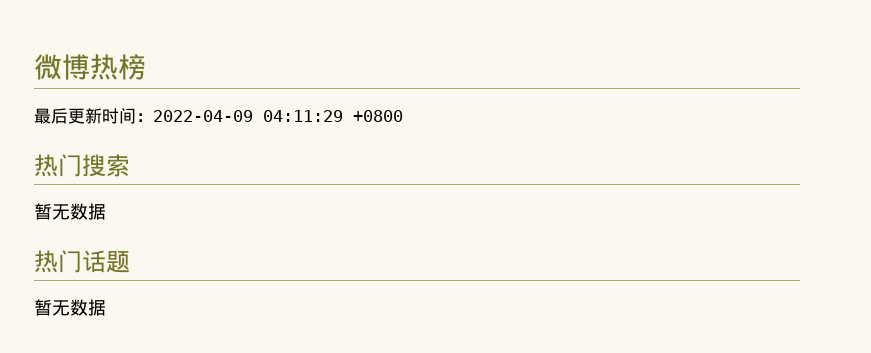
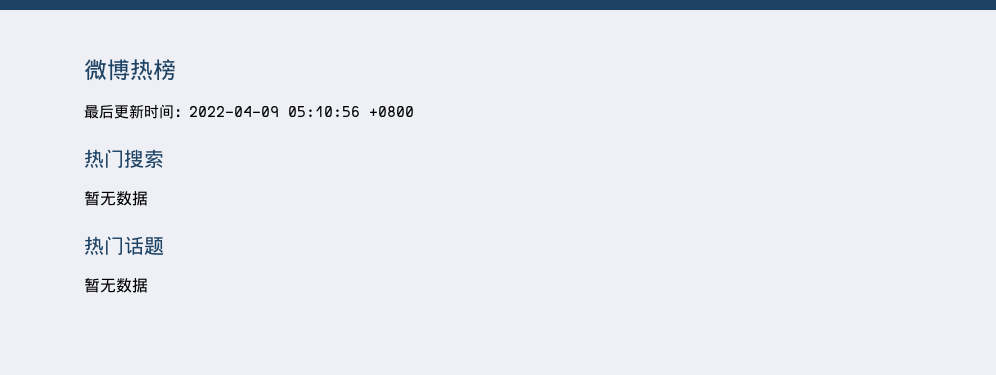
- 最后更新时间：2022-04-09 04:11:29 +0800
+ 最后更新时间：2022-04-09 05:10:56 +0800

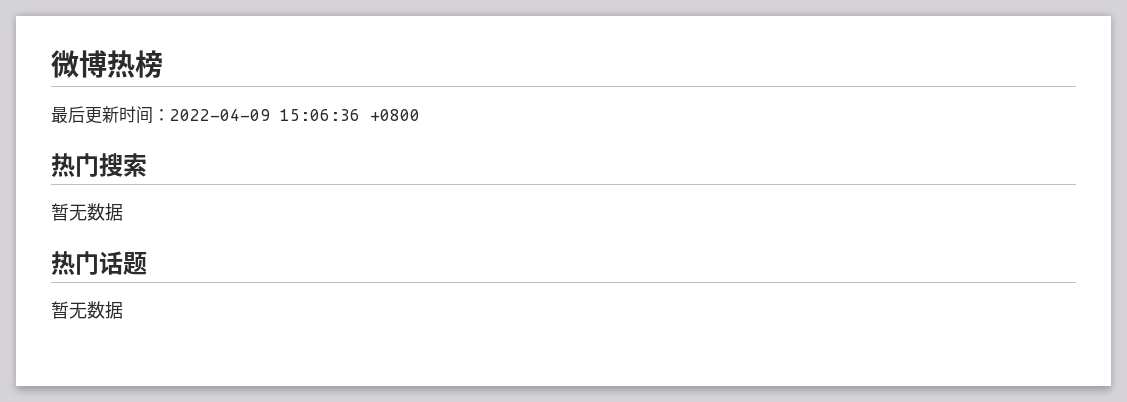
- 最后更新时间：2022-04-09 05:10:56 +0800
+ 最后更新时间：2022-04-09 15:06:36 +0800

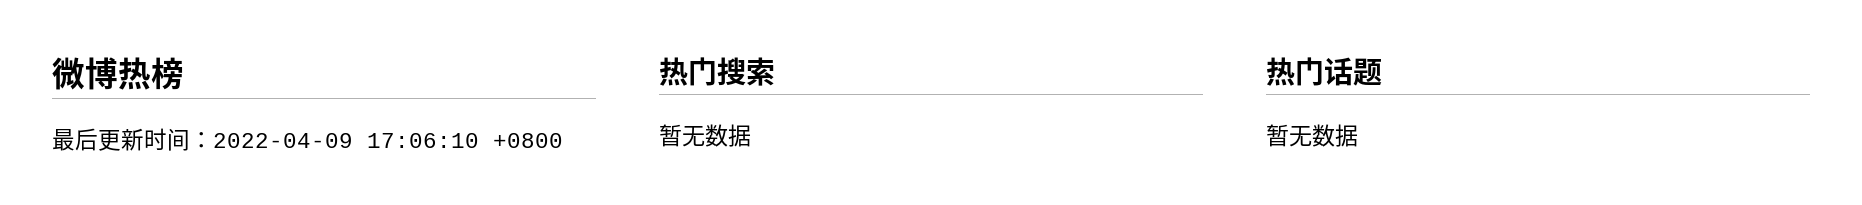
- 最后更新时间：2022-04-09 15:06:36 +0800
+ 最后更新时间：2022-04-09 17:06:10 +0800

